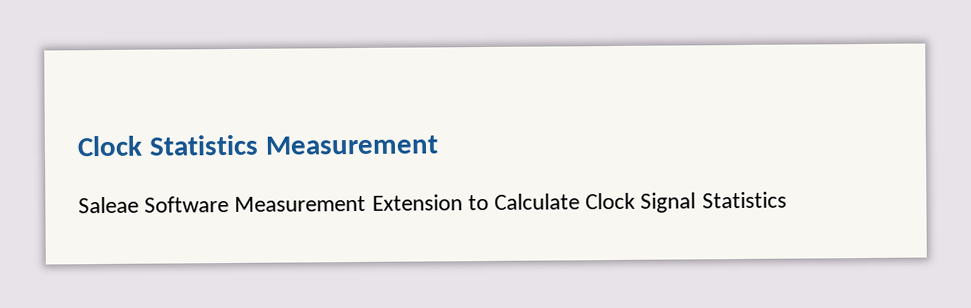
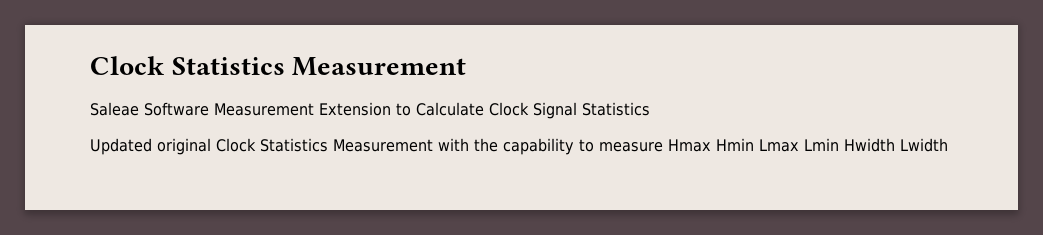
+ Updated original Clock Statistics Measurement with the capability to measure Hmax Hmin Lmax Lmin Hwidth Lwidth

